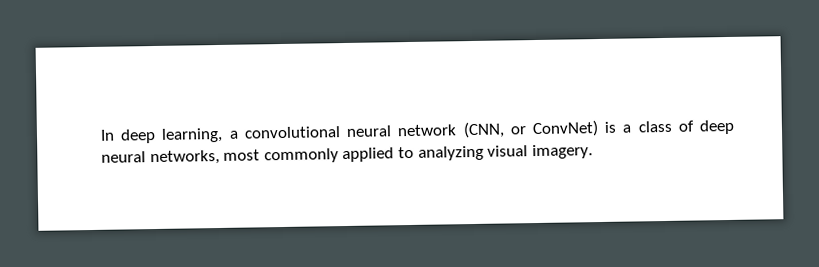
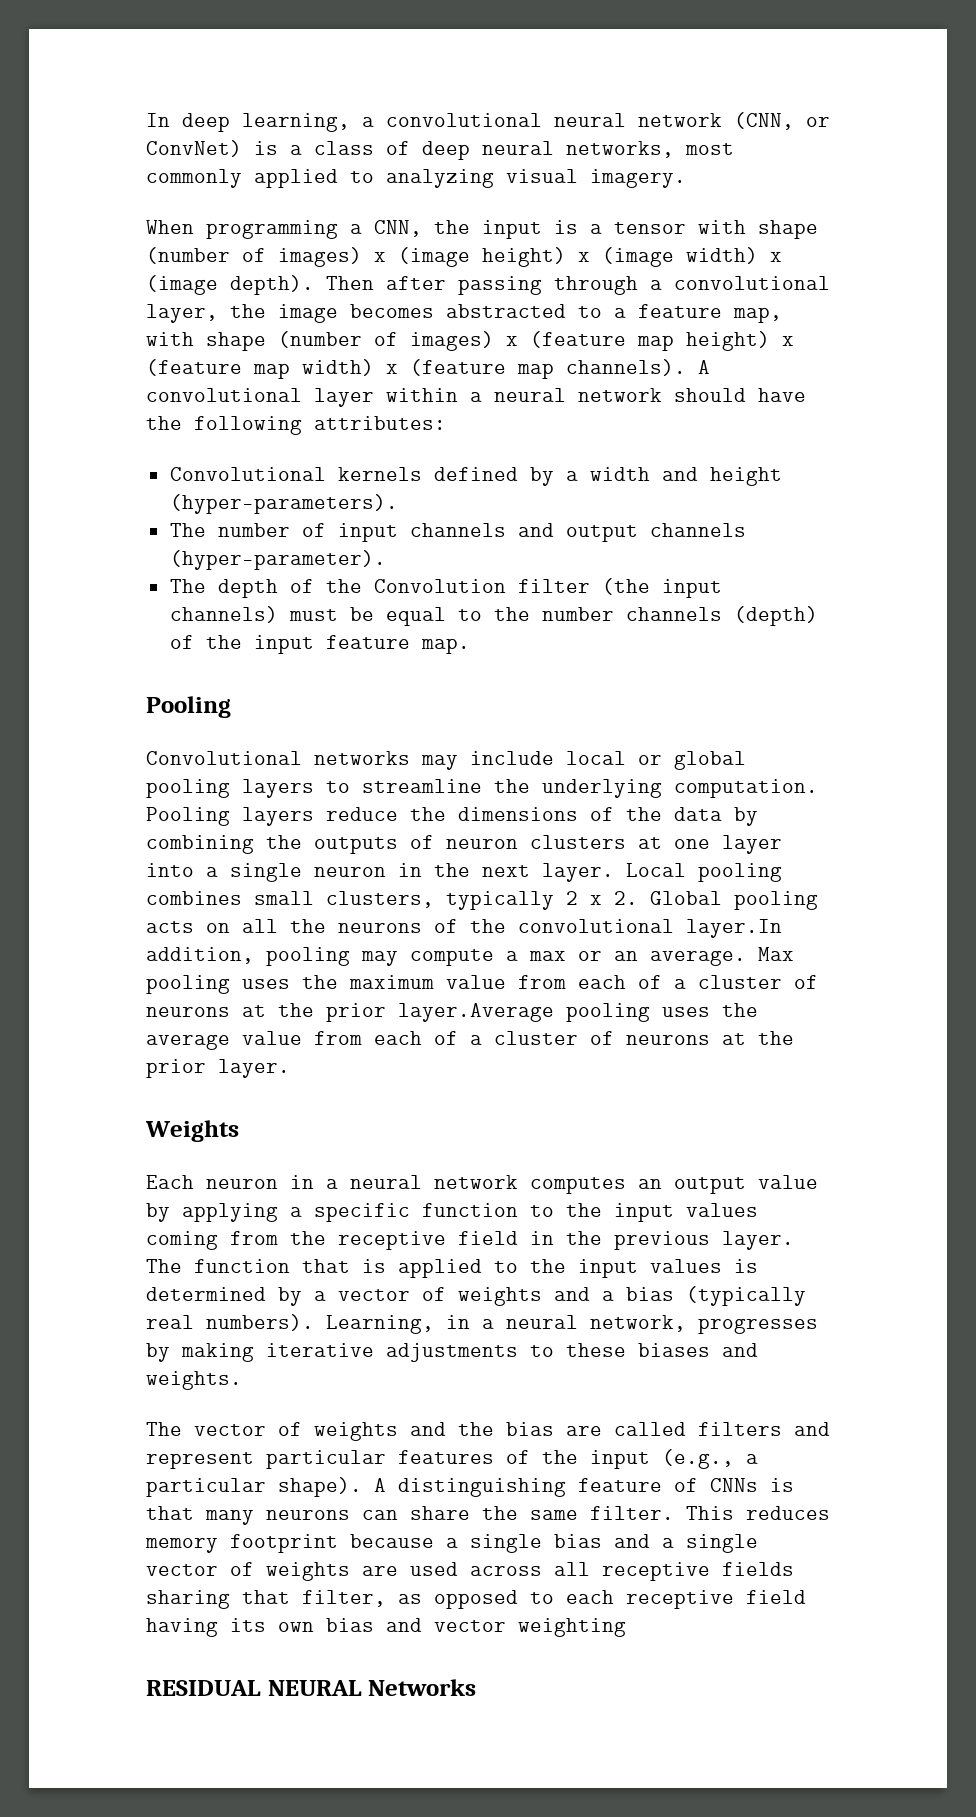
+ When programming a CNN, the input is a tensor with shape (number of images) x (image height) x (image width) x (image depth). Then after passing through a convolutional layer, the image becomes abstracted to a feature map, with shape (number of images) x (feature map height) x (feature map width) x (feature map channels). A convolutional layer within a neural network should have the following attributes:
+ Convolutional kernels defined by a width and height (hyper-parameters).
+ The number of input channels and output channels (hyper-parameter).
+ The depth of the Convolution filter (the input channels) must be equal to the number channels (depth) of the input feature map.
+ Pooling
+ Convolutional networks may include local or global pooling layers to streamline the underlying computation. Pooling layers reduce the dimensions of the data by combining the outputs of neuron clusters at one layer into a single neuron in the next layer. Local pooling combines small clusters, typically 2 x 2. Global pooling acts on all the neurons of the convolutional layer.In addition, pooling may compute a max or an average. Max pooling uses the maximum value from each of a cluster of neurons at the prior layer.Average pooling uses the average value from each of a cluster of neurons at the prior layer.
+ Weights
+ Each neuron in a neural network computes an output value by applying a specific function to the input values coming from the receptive field in the previous layer. The function that is applied to the input values is determined by a vector of weights and a bias (typically real numbers). Learning, in a neural network, progresses by making iterative adjustments to these biases and weights.
+ The vector of weights and the bias are called filters and represent particular features of the input (e.g., a particular shape). A distinguishing feature of CNNs is that many neurons can share the same filter. This reduces memory footprint because a single bias and a single vector of weights are used across all receptive fields sharing that filter, as opposed to each receptive field having its own bias and vector weighting
+ RESIDUAL NEURAL Networks

